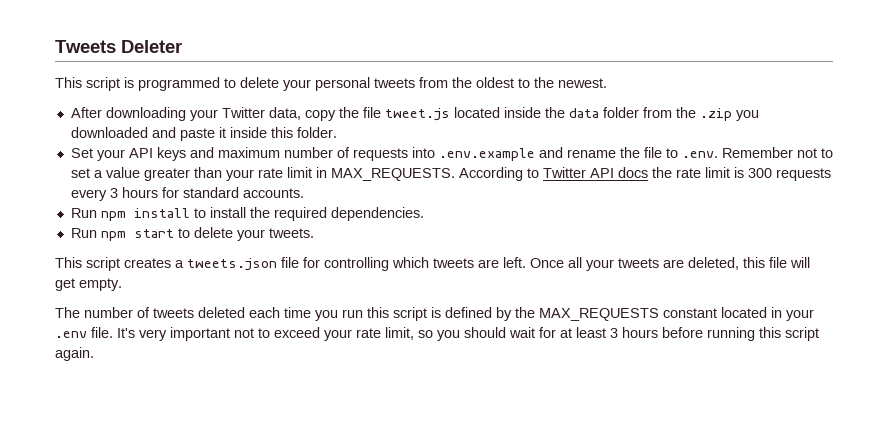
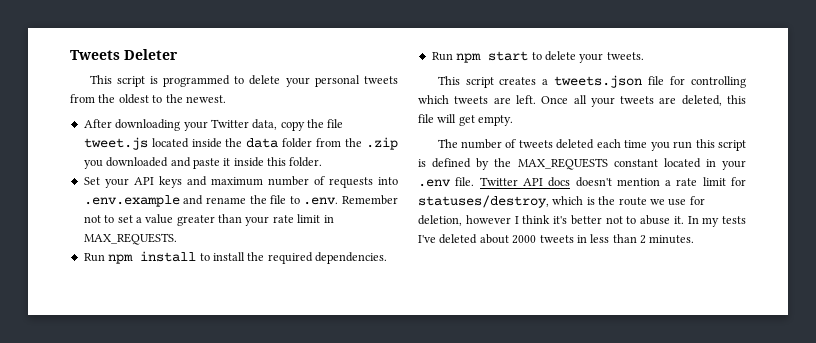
- According to Twitter API docs the rate limit is 300 requests every 3 hours for standard accounts.
- It's very important not to exceed your rate limit, so you should wait for at least 3 hours before running this script again.
+ Twitter API docs doesn't mention a rate limit for statuses/destroy, which is the route we use for deletion, however I think it's better not to abuse it. In my tests I've deleted about 2000 tweets in less than 2 minutes.

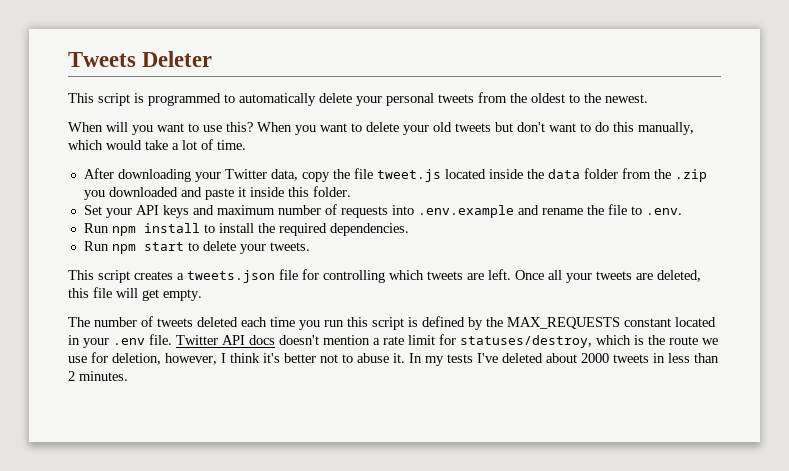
- This script is programmed to delete your personal tweets from the oldest to the newest.
+ This script is programmed to automatically delete your personal tweets from the oldest to the newest.
+ When will you want to use this? When you want to delete your old tweets but don't want to do this manually, which would take a lot of time.
- Set your API keys and maximum number of requests into .env.example and rename the file to .env. Remember not to set a value greater than your rate limit in MAX_REQUESTS.
+ Set your API keys and maximum number of requests into .env.example and rename the file to .env.
- Twitter API docs doesn't mention a rate limit for statuses/destroy, which is the route we use for deletion, however I think it's better not to abuse it.
+ Twitter API docs doesn't mention a rate limit for statuses/destroy, which is the route we use for deletion, however, I think it's better not to abuse it.

